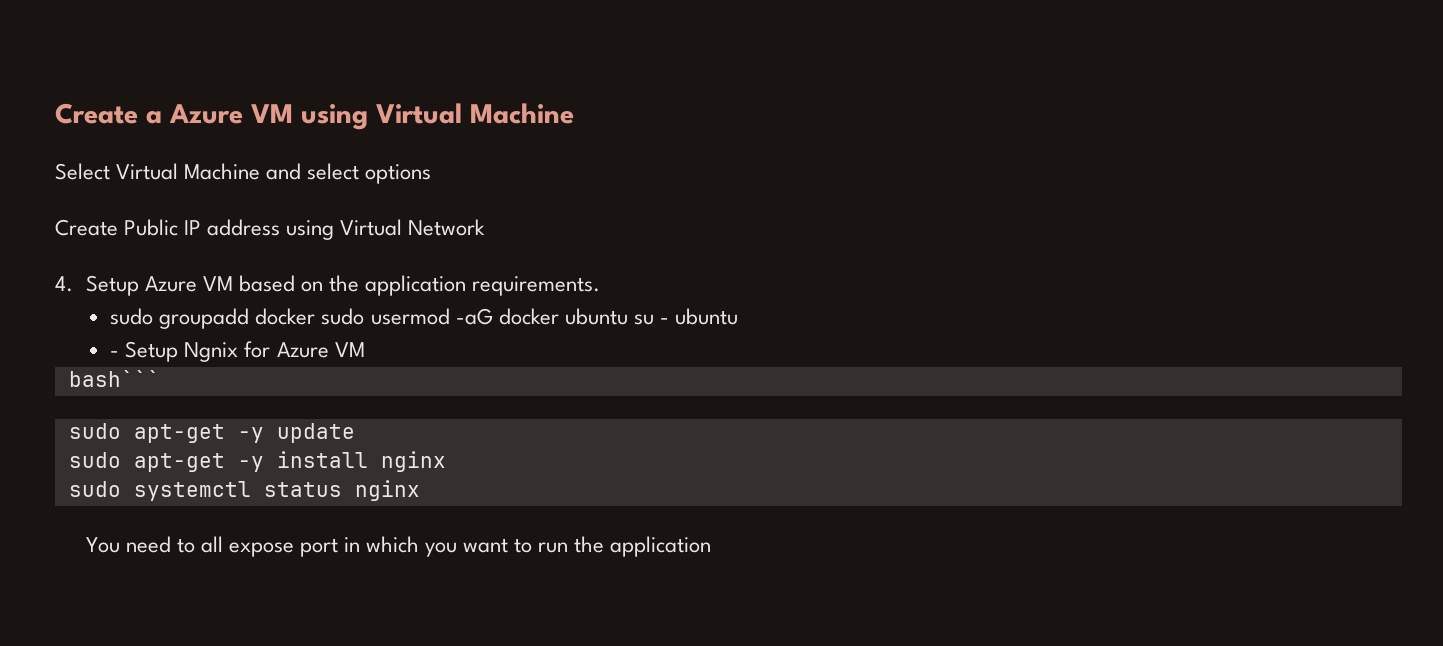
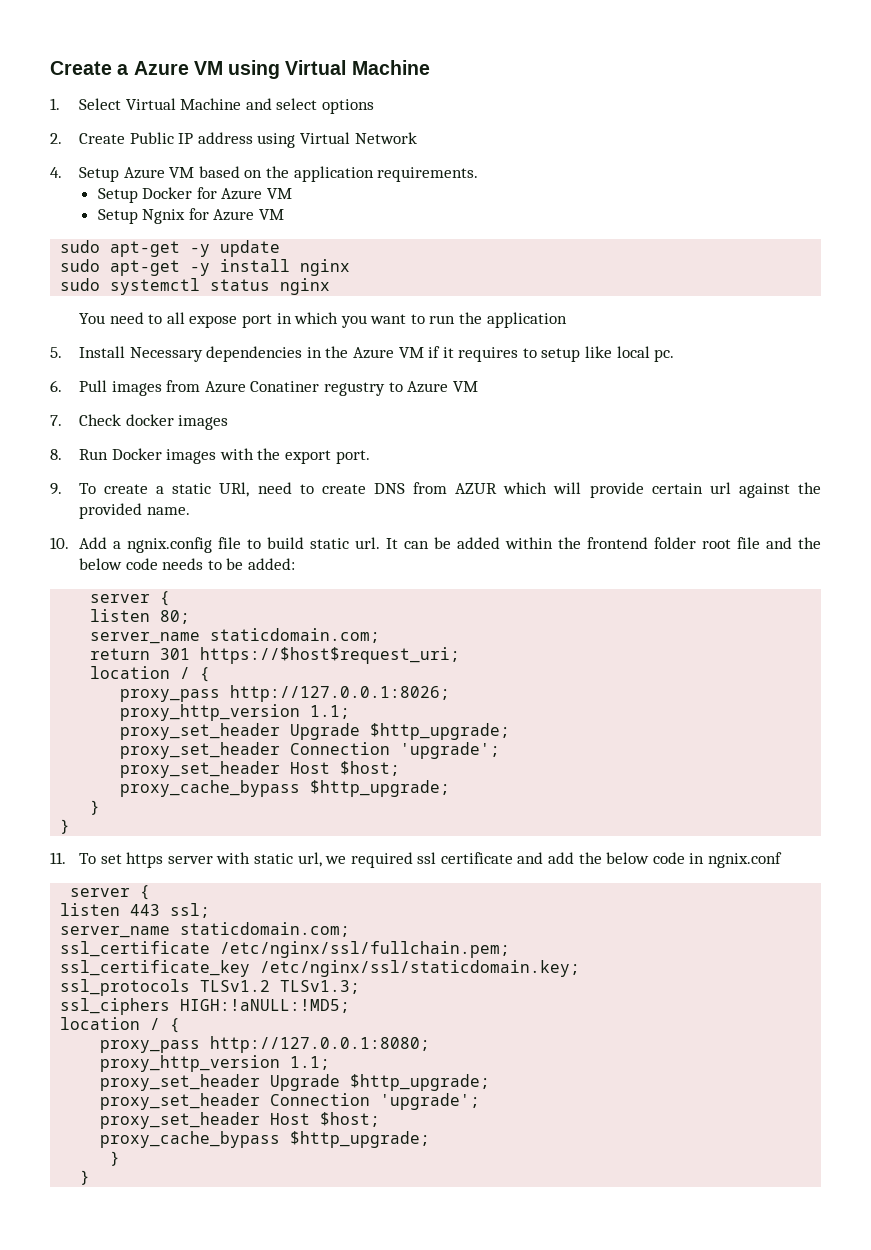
- Select Virtual Machine and select options
+ 1. Select Virtual Machine and select options
- Create Public IP address using Virtual Network
+ 2. Create Public IP address using Virtual Network
- sudo groupadd docker sudo usermod -aG docker ubuntu su - ubuntu
- - Setup Ngnix for Azure VM
+ Setup Docker for Azure VM
+ Setup Ngnix for Azure VM
- bash```
+ 5. Install Necessary dependencies in the Azure VM if it requires to setup like local pc.
+ 6. Pull images from Azure Conatiner regustry to Azure VM
+ 7. Check docker images
+ 8. Run Docker images with the export port.
+ 9. To create a static URl, need to create DNS from AZUR which will provide certain url against the provided name.
+ 10. Add a ngnix.config file to build static url. It can be added within the frontend folder root file and the below code needs to be added:
+ server {
+ listen 80;
+ server_name staticdomain.com;
+ return 301 https://$host$request_uri;
+ location / {
+ proxy_pass http://127.0.0.1:8026;
+ proxy_http_version 1.1;
+ proxy_set_header Upgrade $http_upgrade;
+ proxy_set_header Connection 'upgrade';
+ proxy_set_header Host $host;
+ proxy_cache_bypass $http_upgrade;
+ }
+ }
+ 11. To set https server with static url, we required ssl certificate and add the below code in ngnix.conf
+ server {
+ listen 443 ssl;
+ server_name staticdomain.com;
+ ssl_certificate /etc/nginx/ssl/fullchain.pem;
+ ssl_certificate_key /etc/nginx/ssl/staticdomain.key;
+ ssl_protocols TLSv1.2 TLSv1.3;
+ ssl_ciphers HIGH:!aNULL:!MD5;
+ location / {
+ proxy_pass http://127.0.0.1:8080;
+ proxy_http_version 1.1;
+ proxy_set_header Upgrade $http_upgrade;
+ proxy_set_header Connection 'upgrade';
+ proxy_set_header Host $host;
+ proxy_cache_bypass $http_upgrade;
+ }
+ }

